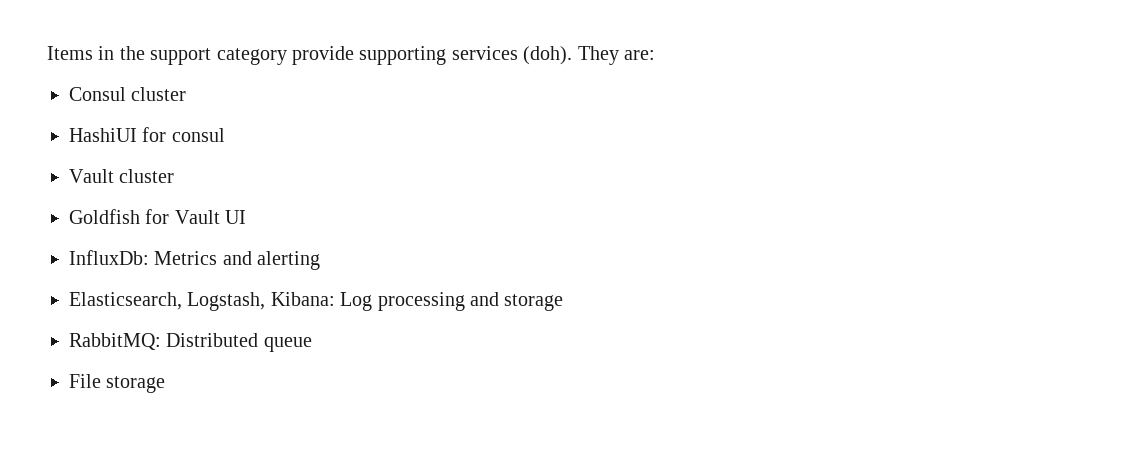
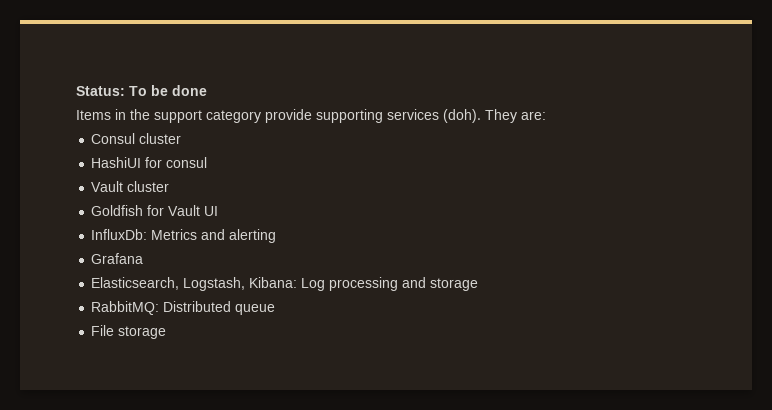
+ Status: To be done
+ Grafana

